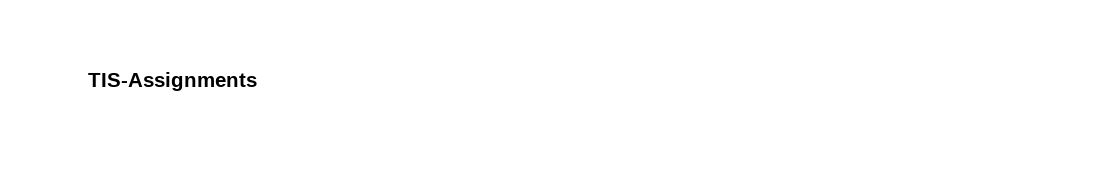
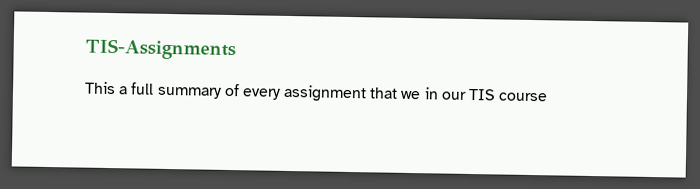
+ This a full summary of every assignment that we in our TIS course

